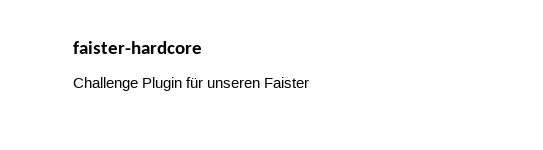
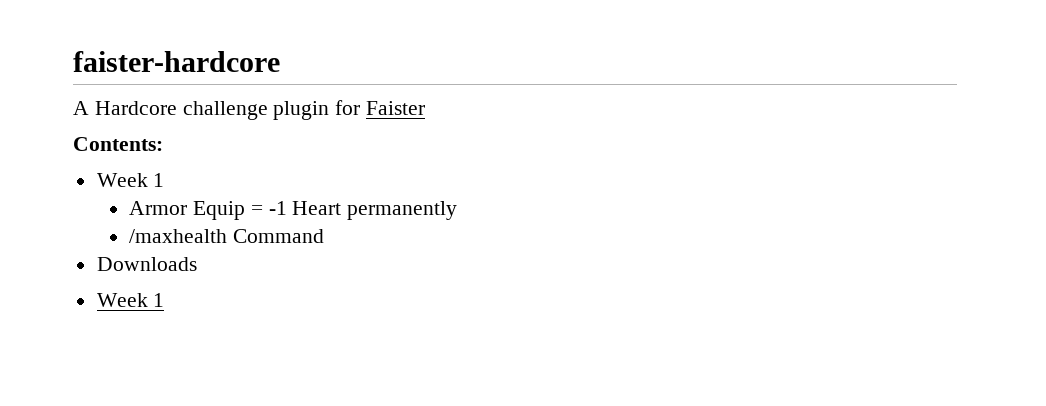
- Challenge Plugin für unseren Faister
+ A Hardcore challenge plugin for Faister
+ Contents:
+ Week 1
+ Armor Equip = -1 Heart permanently
+ /maxhealth Command
+ Downloads
+ Week 1

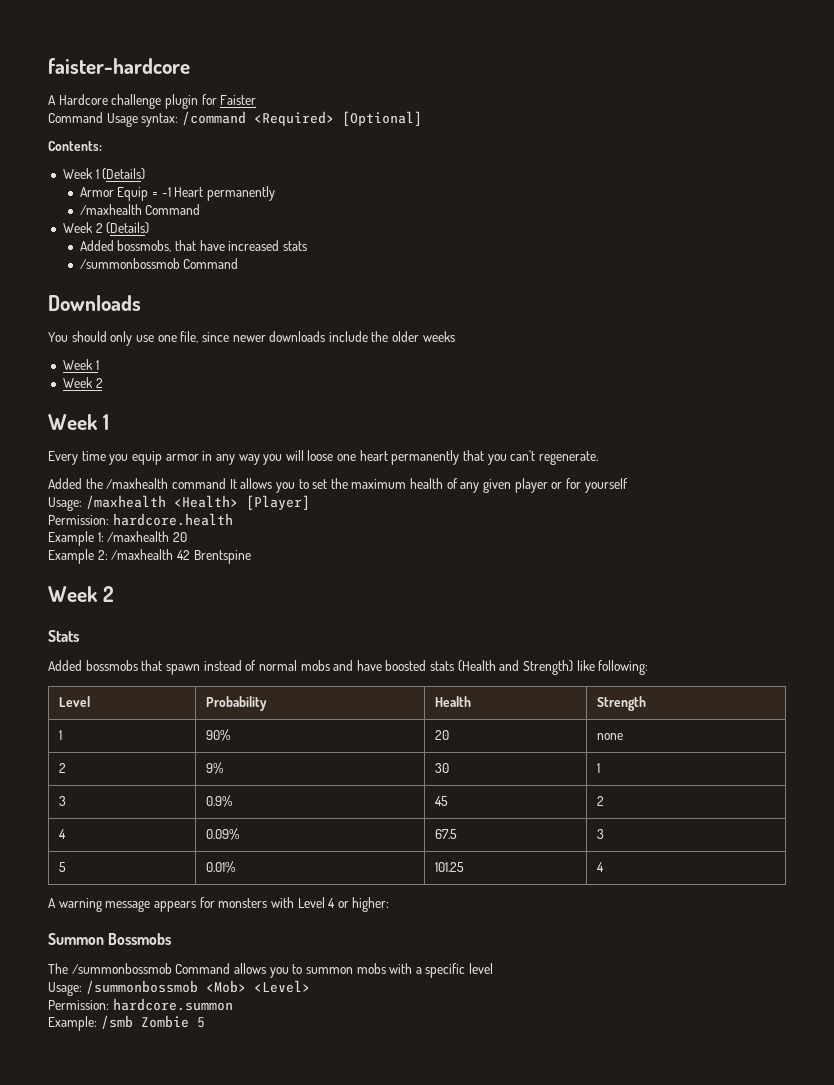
+ Command Usage syntax: /command <Required> [Optional]
  Contents:
- Week 1
+ Week 1 (Details)
+ Week 2 (Details)
+ Added bossmobs, that have increased stats
+ /summonbossmob Command
  Downloads
+ You should only use one file, since newer downloads include the older weeks
  Week 1
+ Week 2
+ Week 1
+ Every time you equip armor in any way you will loose one heart permanently that you can't regenerate.
+ Added the /maxhealth command It allows you to set the maximum health of any given player or for yourself
+ Usage: /maxhealth <Health> [Player]
+ Permission: hardcore.health
+ Example 1: /maxhealth 20
+ Example 2: /maxhealth 42 Brentspine
+ Week 2
+ Stats
+ Added bossmobs that spawn instead of normal mobs and have boosted stats (Health and Strength) like following:
+ Level | Probability | Health | Strength
+ 1 | 90% | 20 | none
+ 2 | 9% | 30 | 1
+ 3 | 0.9% | 45 | 2
+ 4 | 0.09% | 67.5 | 3
+ 5 | 0.01% | 101.25 | 4
+ A warning message appears for monsters with Level 4 or higher:
+ Summon Bossmobs
+ The /summonbossmob Command allows you to summon mobs with a specific level
+ Usage: /summonbossmob <Mob> <Level>
+ Permission: hardcore.summon
+ Example: /smb Zombie 5

